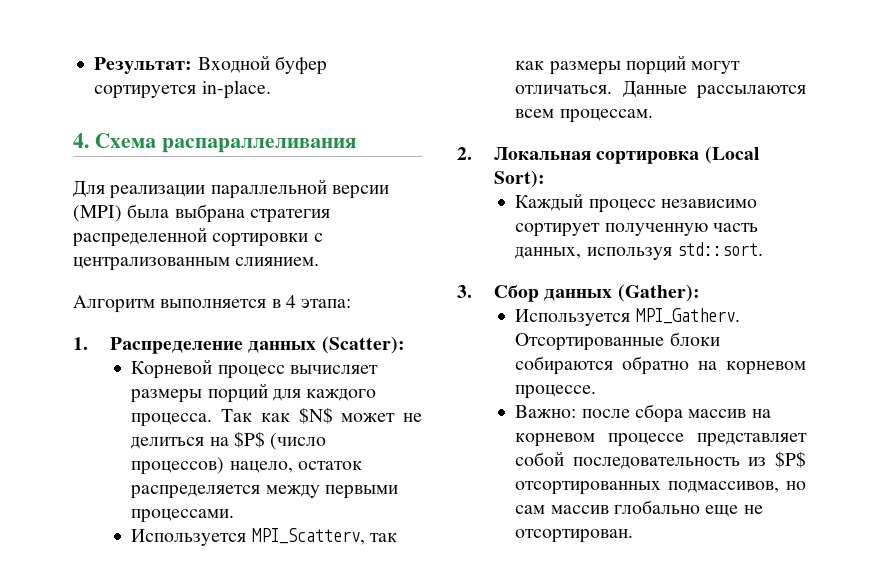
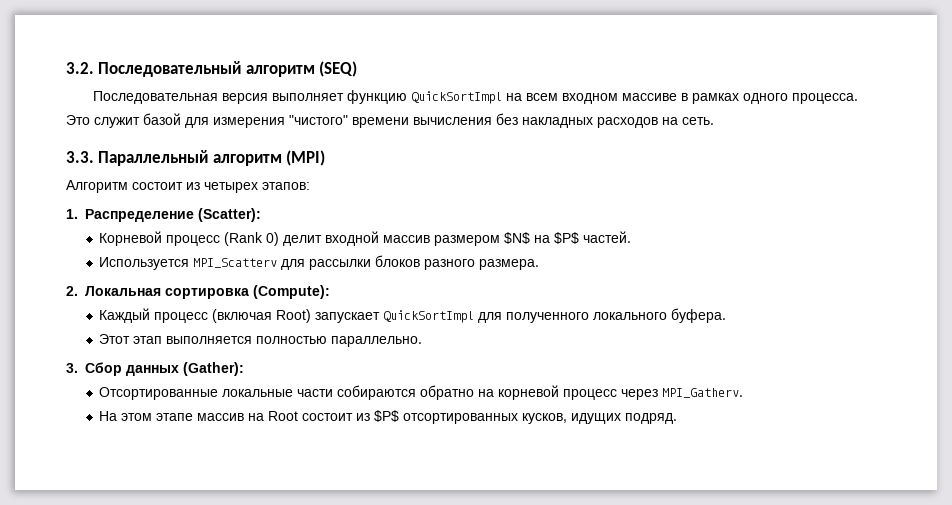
- Результат: Входной буфер сортируется in-place.
- 4. Схема распараллеливания
- Для реализации параллельной версии (MPI) была выбрана стратегия распределенной сортировки с централизованным слиянием.
- Алгоритм выполняется в 4 этапа:
+ 3.2. Последовательный алгоритм (SEQ)
+ Последовательная версия выполняет функцию QuickSortImpl на всем входном массиве в рамках одного процесса. Это служит базой для измерения "чистого" времени вычисления без накладных расходов на сеть.
+ 3.3. Параллельный алгоритм (MPI)
+ Алгоритм состоит из четырех этапов:
- 1. Распределение данных (Scatter):
+ 1. Распределение (Scatter):
- Корневой процесс вычисляет размеры порций для каждого процесса. Так как $N$ может не делиться на $P$ (число процессов) нацело, остаток распределяется между первыми процессами.
- Используется MPI_Scatterv, так как размеры порций могут отличаться. Данные рассылаются всем процессам.
+ Корневой процесс (Rank 0) делит входной массив размером $N$ на $P$ частей.
+ Используется MPI_Scatterv для рассылки блоков разного размера.
- 2. Локальная сортировка (Local Sort):
+ 2. Локальная сортировка (Compute):
- Каждый процесс независимо сортирует полученную часть данных, используя std::sort.
+ Каждый процесс (включая Root) запускает QuickSortImpl для полученного локального буфера.
+ Этот этап выполняется полностью параллельно.
  3. Сбор данных (Gather):
- Используется MPI_Gatherv. Отсортированные блоки собираются обратно на корневом процессе.
- Важно: после сбора массив на корневом процессе представляет собой последовательность из $P$ отсортированных подмассивов, но сам массив глобально еще не отсортирован.
+ Отсортированные локальные части собираются обратно на корневой процесс через MPI_Gatherv.
+ На этом этапе массив на Root состоит из $P$ отсортированных кусков, идущих подряд.

